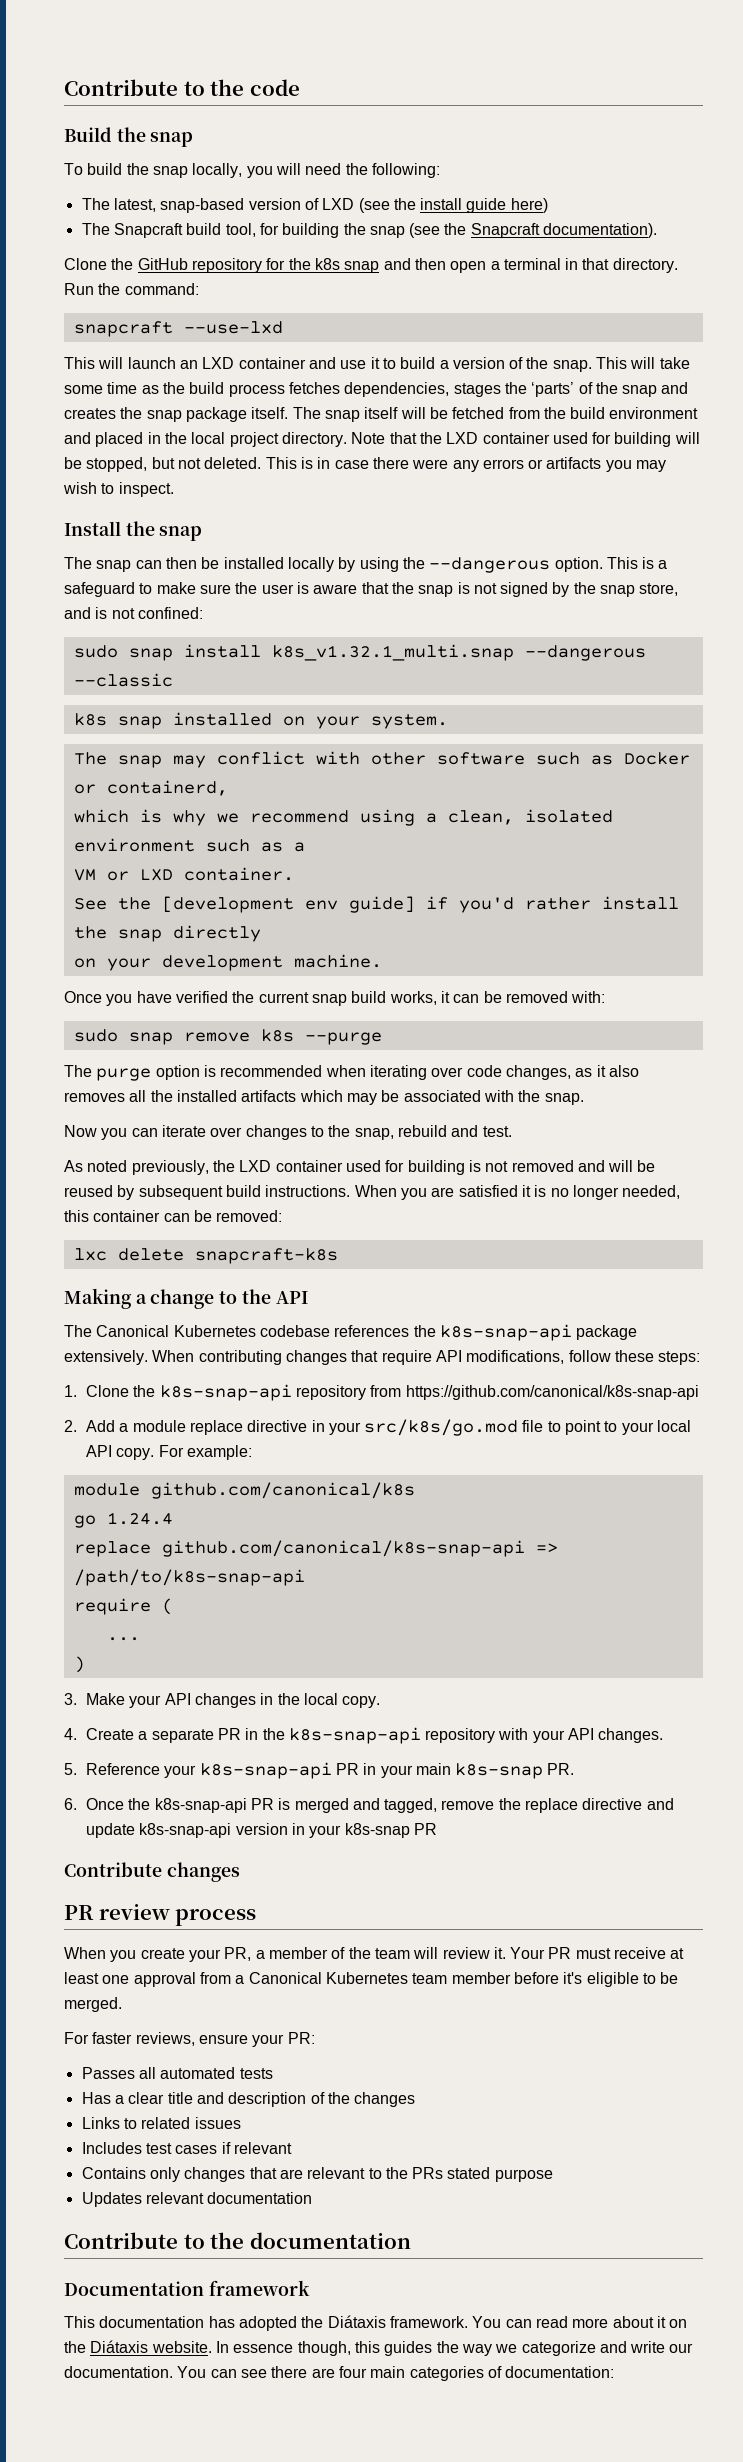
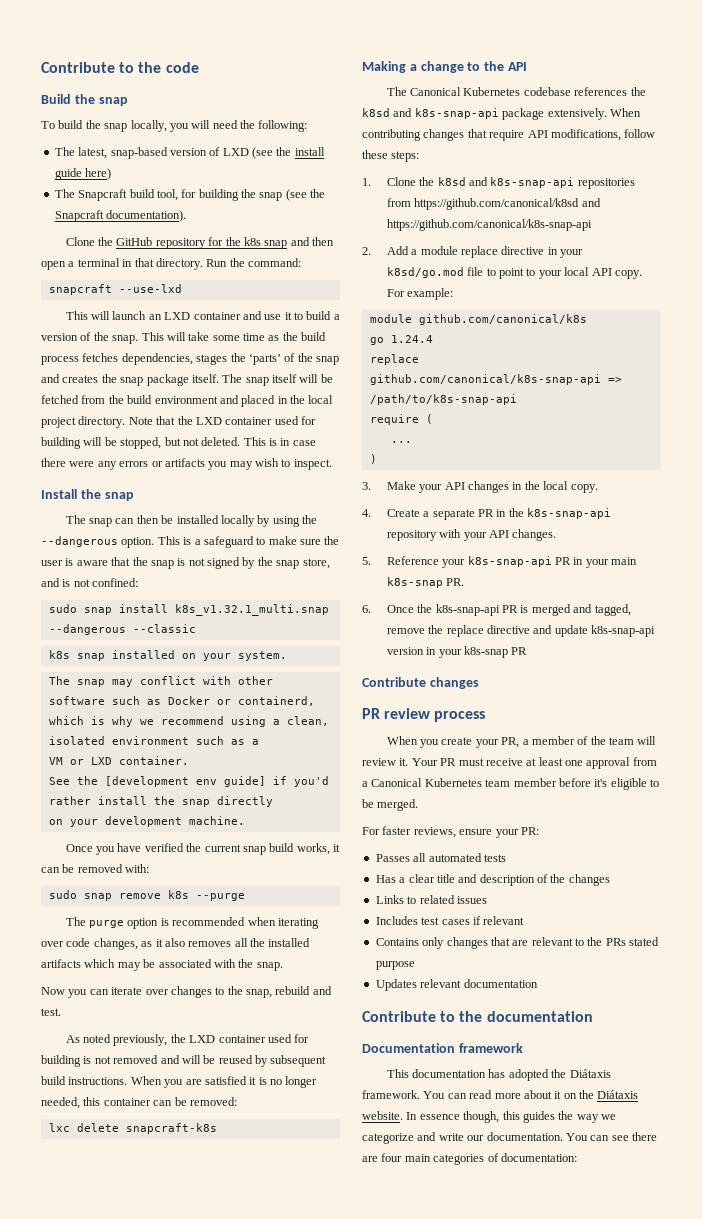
- The Canonical Kubernetes codebase references the k8s-snap-api package extensively.
+ The Canonical Kubernetes codebase references the k8sd and k8s-snap-api package extensively.
- 1. Clone the k8s-snap-api repository from https://github.com/canonical/k8s-snap-api
+ 1. Clone the k8sd and k8s-snap-api repositories from https://github.com/canonical/k8sd and https://github.com/canonical/k8s-snap-api
- 2. Add a module replace directive in your src/k8s/go.mod file to point to your local API copy.
+ 2. Add a module replace directive in your k8sd/go.mod file to point to your local API copy.

